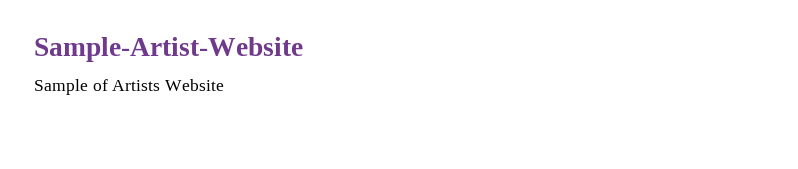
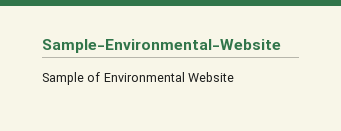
- Sample-Artist-Website
+ Sample-Environmental-Website
- Sample of Artists Website
+ Sample of Environmental Website

